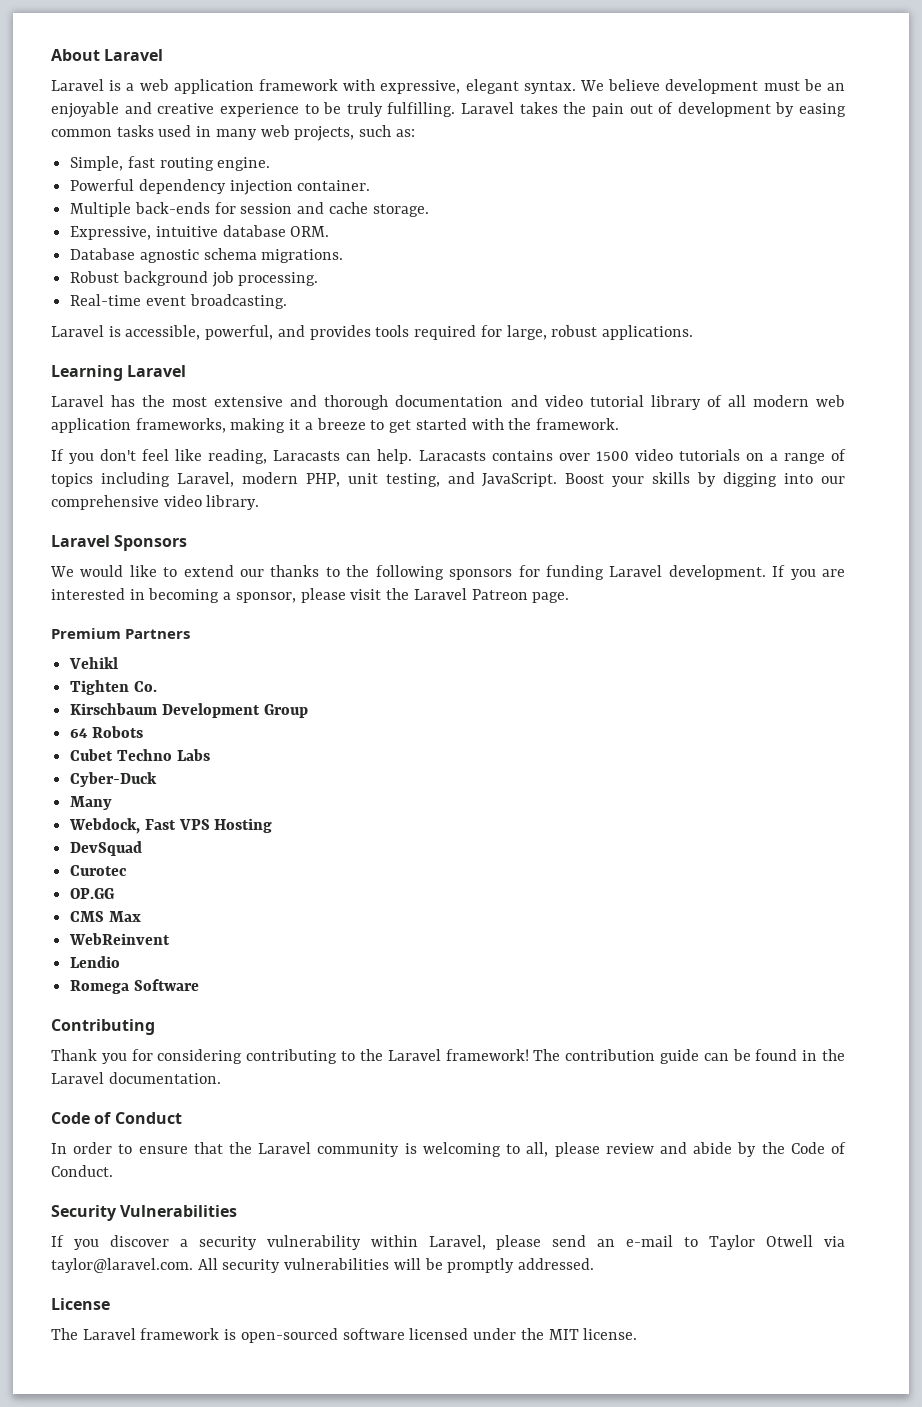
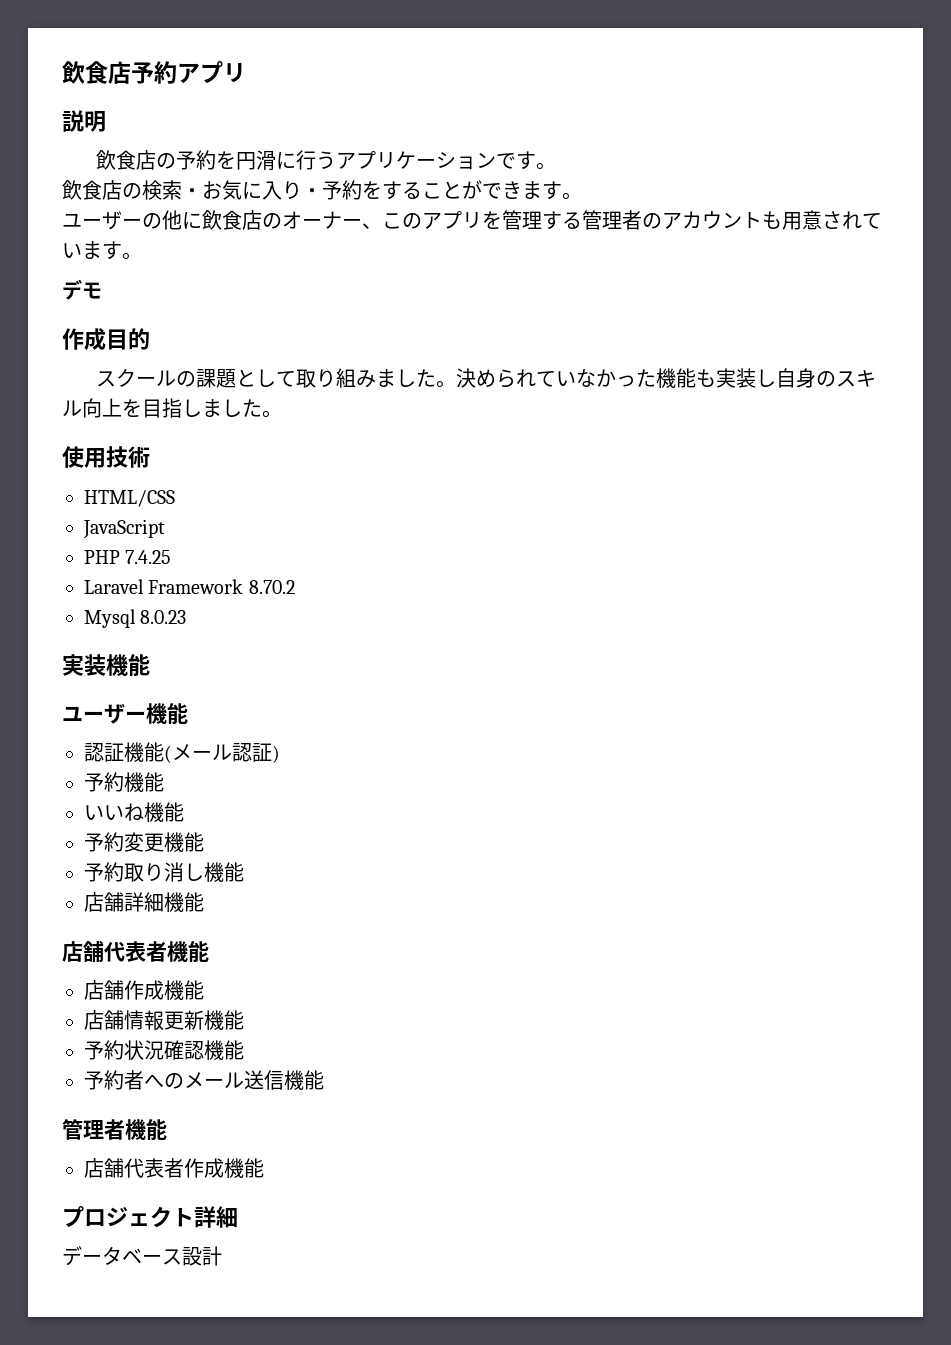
- About Laravel
- Laravel is a web application framework with expressive, elegant syntax. We believe development must be an enjoyable and creative experience to be truly fulfilling. Laravel takes the pain out of development by easing common tasks used in many web projects, such as:
- Simple, fast routing engine.
- Powerful dependency injection container.
- Multiple back-ends for session and cache storage.
- Expressive, intuitive database ORM.
- Database agnostic schema migrations.
- Robust background job processing.
- Real-time event broadcasting.
- Laravel is accessible, powerful, and provides tools required for large, robust applications.
- Learning Laravel
- Laravel has the most extensive and thorough documentation and video tutorial library of all modern web application frameworks, making it a breeze to get started with the framework.
- If you don't feel like reading, Laracasts can help. Laracasts contains over 1500 video tutorials on a range of topics including Laravel, modern PHP, unit testing, and JavaScript. Boost your skills by digging into our comprehensive video library.
- Laravel Sponsors
- We would like to extend our thanks to the following sponsors for funding Laravel development. If you are interested in becoming a sponsor, please visit the Laravel Patreon page.
- Premium Partners
- Vehikl
- Tighten Co.
- Kirschbaum Development Group
- 64 Robots
- Cubet Techno Labs
- Cyber-Duck
- Many
- Webdock, Fast VPS Hosting
- DevSquad
- Curotec
- OP.GG
- CMS Max
- WebReinvent
- Lendio
- Romega Software
- Contributing
- Thank you for considering contributing to the Laravel framework! The contribution guide can be found in the Laravel documentation.
- Code of Conduct
- In order to ensure that the Laravel community is welcoming to all, please review and abide by the Code of Conduct.
- Security Vulnerabilities
- If you discover a security vulnerability within Laravel, please send an e-mail to Taylor Otwell via taylor@laravel.com. All security vulnerabilities will be promptly addressed.
- License
- The Laravel framework is open-sourced software licensed under the MIT license.
+ 飲食店予約アプリ
+ 説明
+ 飲食店の予約を円滑に行うアプリケーションです。
+ 飲食店の検索・お気に入り・予約をすることができます。
+ ユーザーの他に飲食店のオーナー、このアプリを管理する管理者のアカウントも用意されています。
+ デモ
+ 作成目的
+ スクールの課題として取り組みました。決められていなかった機能も実装し自身のスキル向上を目指しました。
+ 使用技術
+ HTML/CSS
+ JavaScript
+ PHP 7.4.25
+ Laravel Framework 8.70.2
+ Mysql 8.0.23
+ 実装機能
+ ユーザー機能
+ 認証機能(メール認証)
+ 予約機能
+ いいね機能
+ 予約変更機能
+ 予約取り消し機能
+ 店舗詳細機能
+ 店舗代表者機能
+ 店舗作成機能
+ 店舗情報更新機能
+ 予約状況確認機能
+ 予約者へのメール送信機能
+ 管理者機能
+ 店舗代表者作成機能
+ プロジェクト詳細
+ データベース設計

